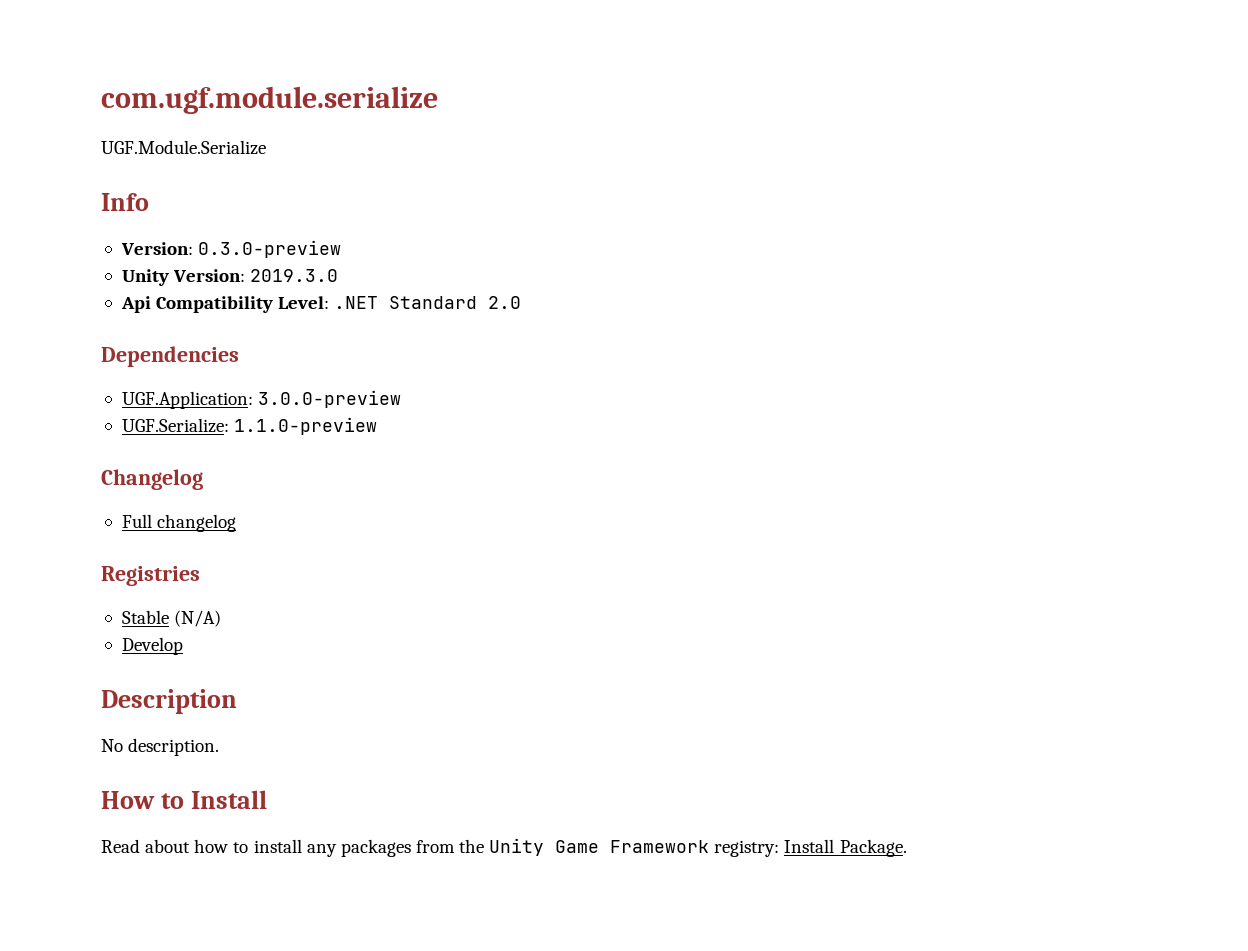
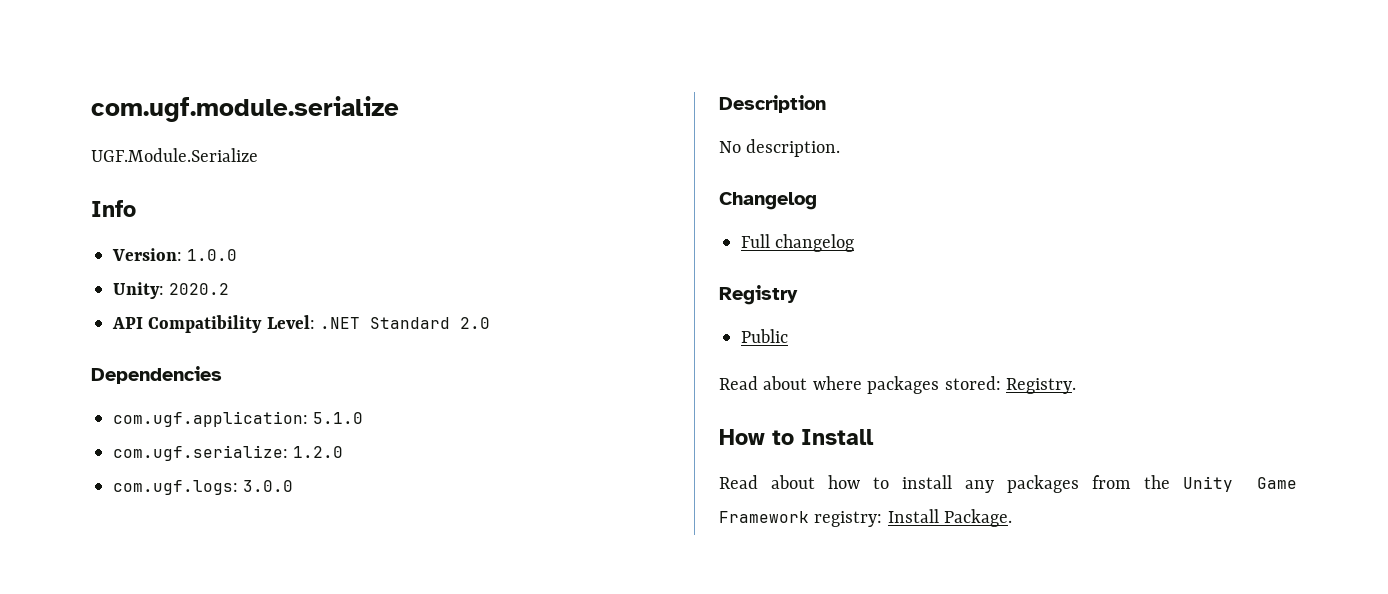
- Version: 0.3.0-preview
- Unity Version: 2019.3.0
- Api Compatibility Level: .NET Standard 2.0
+ Version: 1.0.0
+ Unity: 2020.2
+ API Compatibility Level: .NET Standard 2.0
- UGF.Application: 3.0.0-preview
- UGF.Serialize: 1.1.0-preview
+ com.ugf.application: 5.1.0
+ com.ugf.serialize: 1.2.0
+ com.ugf.logs: 3.0.0
+ Description
+ No description.
  Changelog
  Full changelog
- Registries
- Stable (N/A)
- Develop
- Description
- No description.
+ Registry
+ Public
+ Read about where packages stored: Registry.

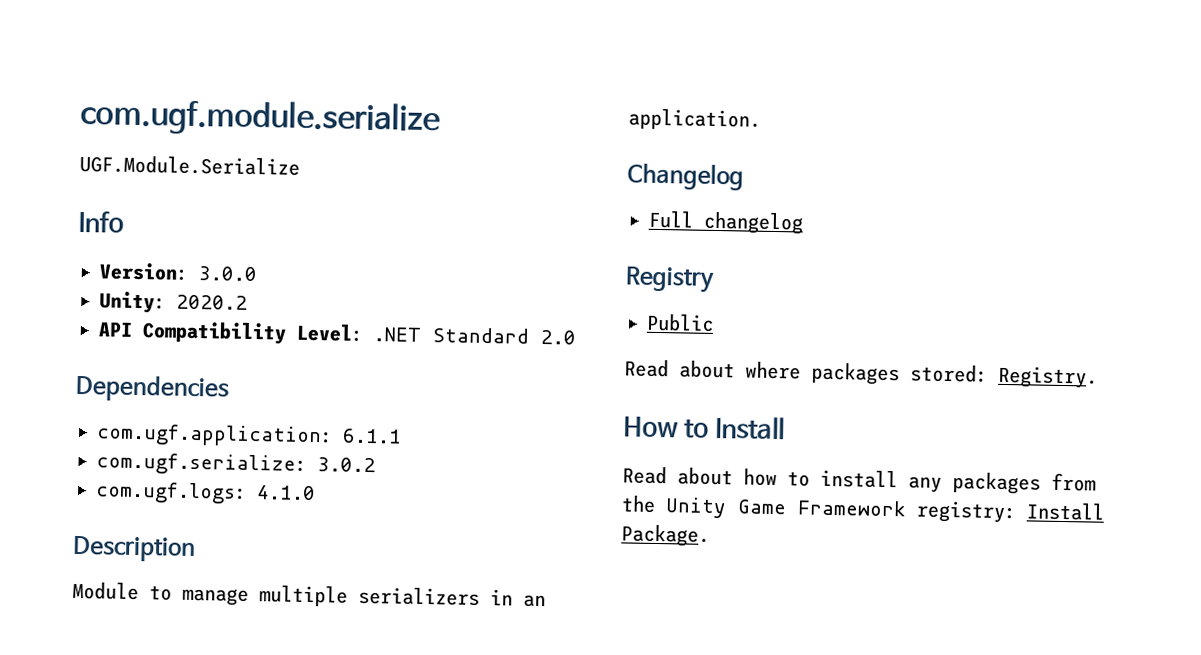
- Version: 1.0.0
+ Version: 3.0.0
- com.ugf.application: 5.1.0
+ com.ugf.application: 6.1.1
- com.ugf.serialize: 1.2.0
+ com.ugf.serialize: 3.0.2
- com.ugf.logs: 3.0.0
+ com.ugf.logs: 4.1.0
- No description.
+ Module to manage multiple serializers in an application.

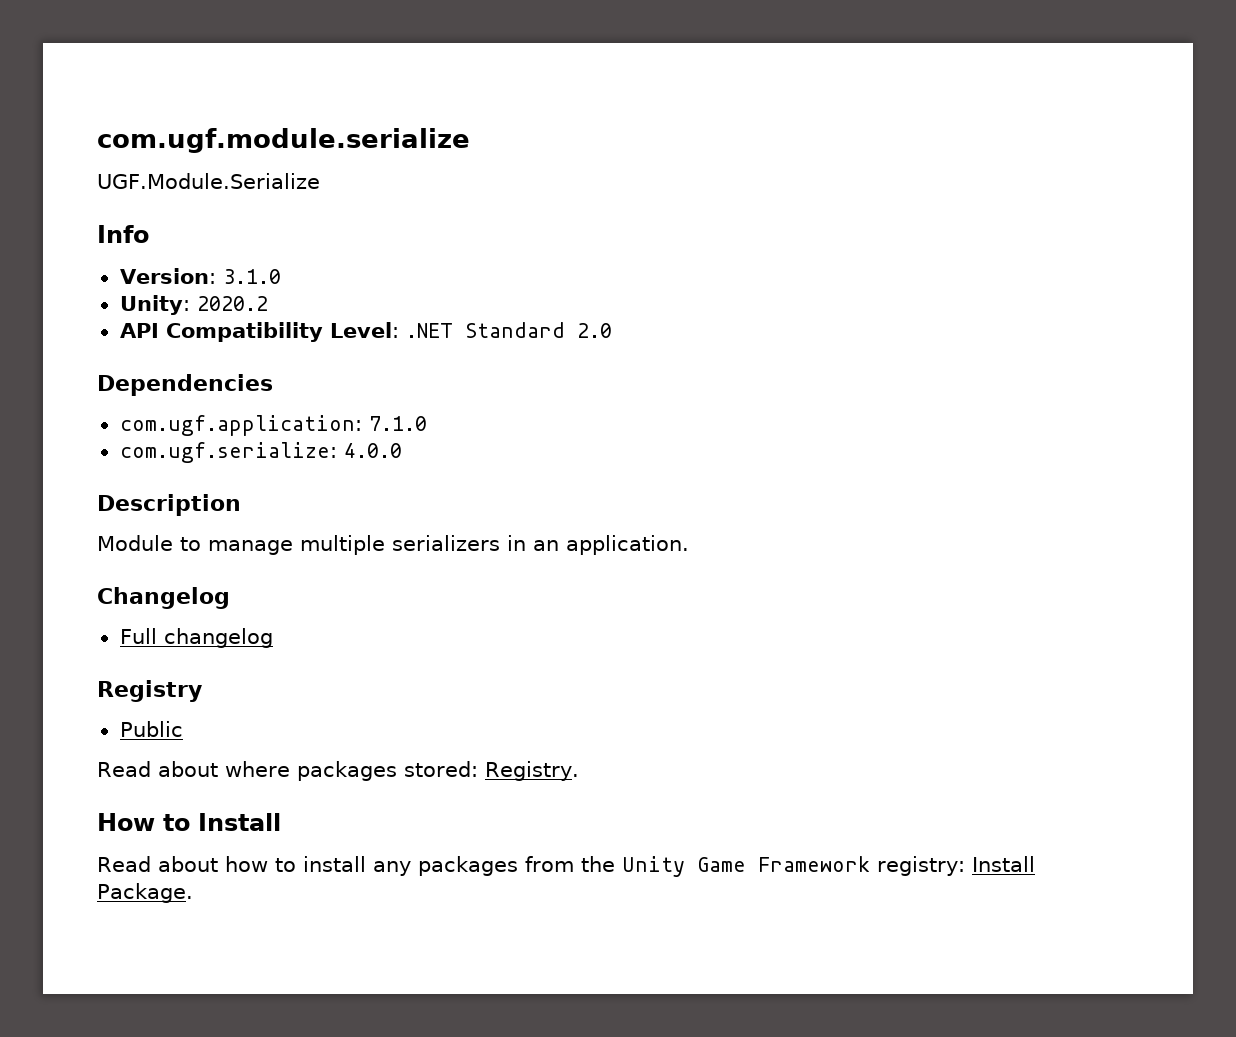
- Version: 3.0.0
+ Version: 3.1.0
- com.ugf.application: 6.1.1
+ com.ugf.application: 7.1.0
- com.ugf.serialize: 3.0.2
- com.ugf.logs: 4.1.0
+ com.ugf.serialize: 4.0.0

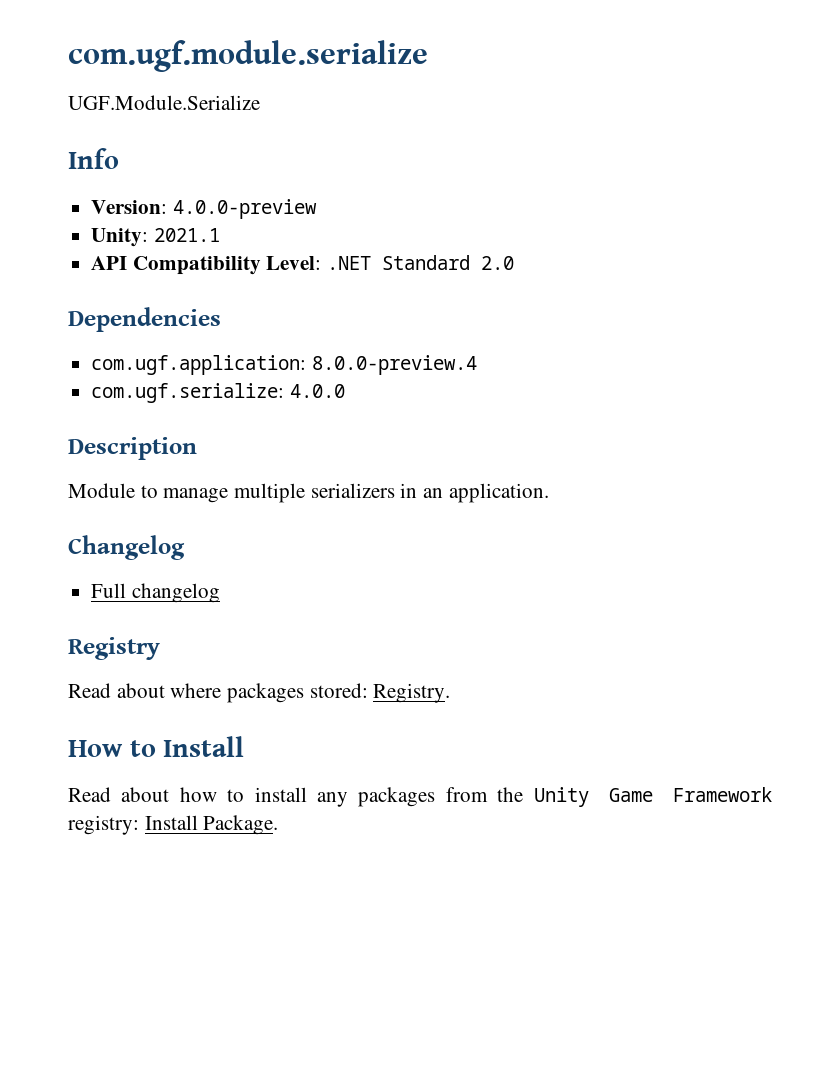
- Version: 3.1.0
+ Version: 4.0.0-preview
- Unity: 2020.2
+ Unity: 2021.1
- com.ugf.application: 7.1.0
+ com.ugf.application: 8.0.0-preview.4
- Public

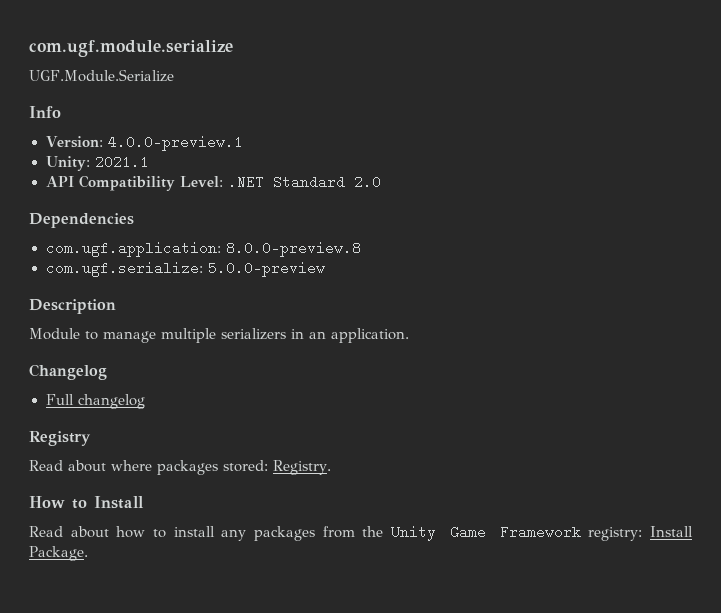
- Version: 4.0.0-preview
+ Version: 4.0.0-preview.1
- com.ugf.application: 8.0.0-preview.4
+ com.ugf.application: 8.0.0-preview.8
- com.ugf.serialize: 4.0.0
+ com.ugf.serialize: 5.0.0-preview

